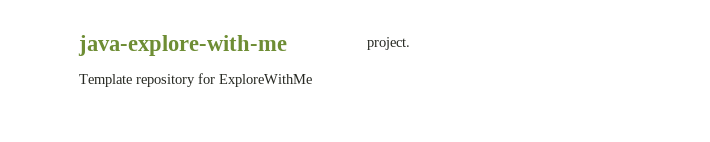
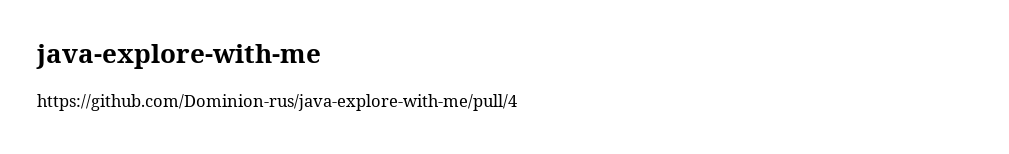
- Template repository for ExploreWithMe project.
+ https://github.com/Dominion-rus/java-explore-with-me/pull/4

